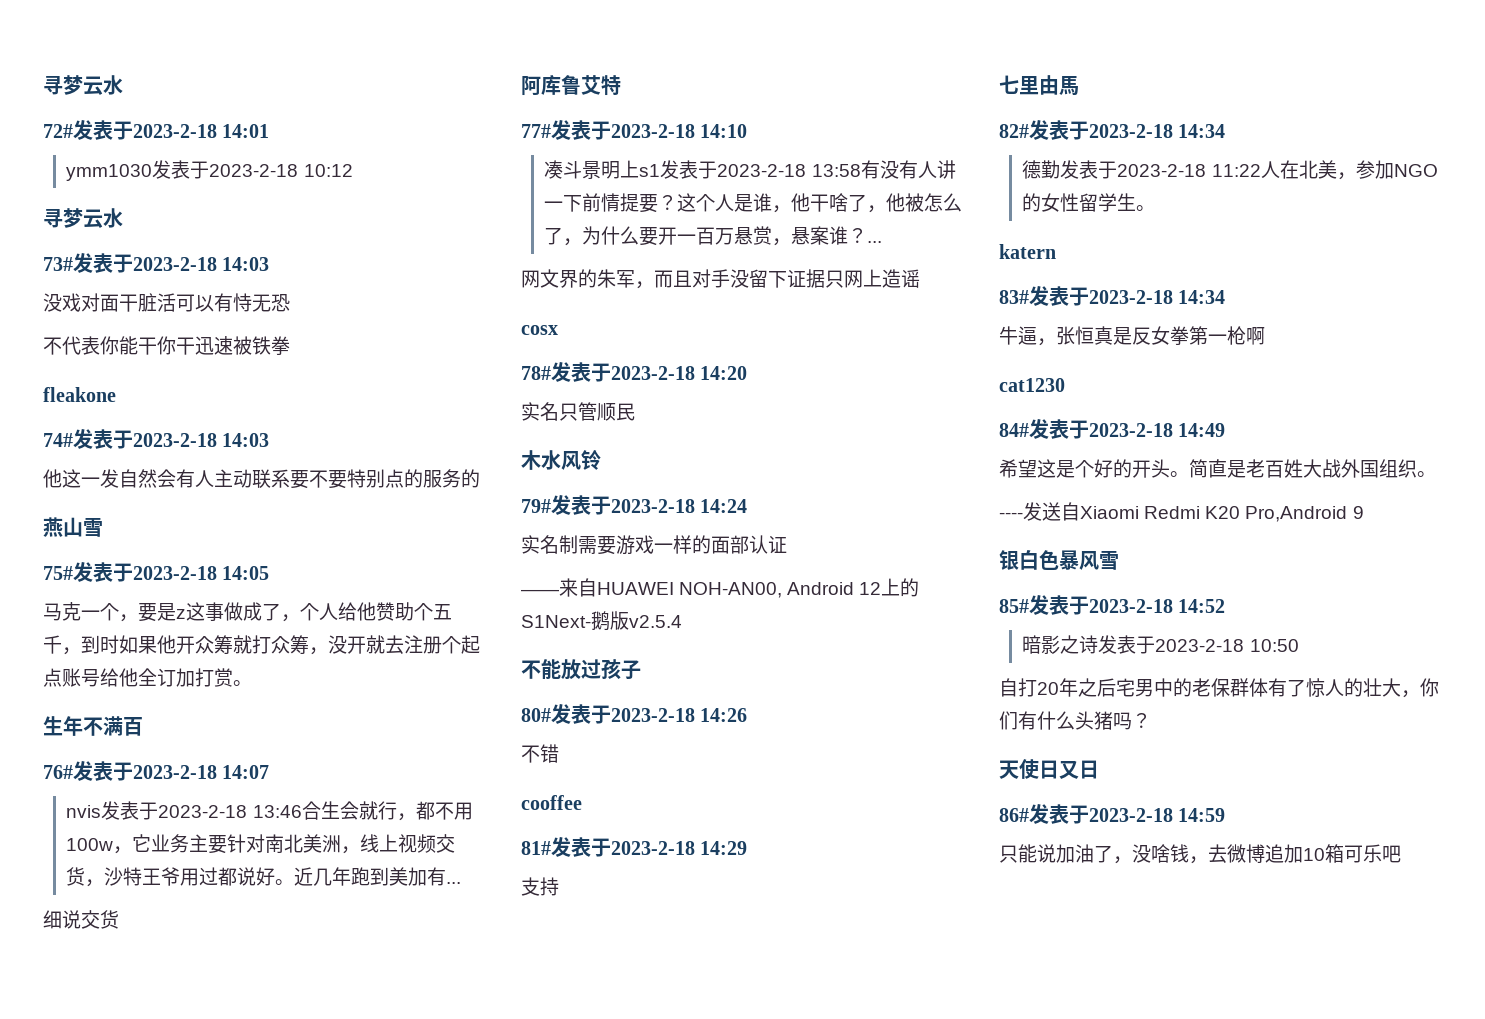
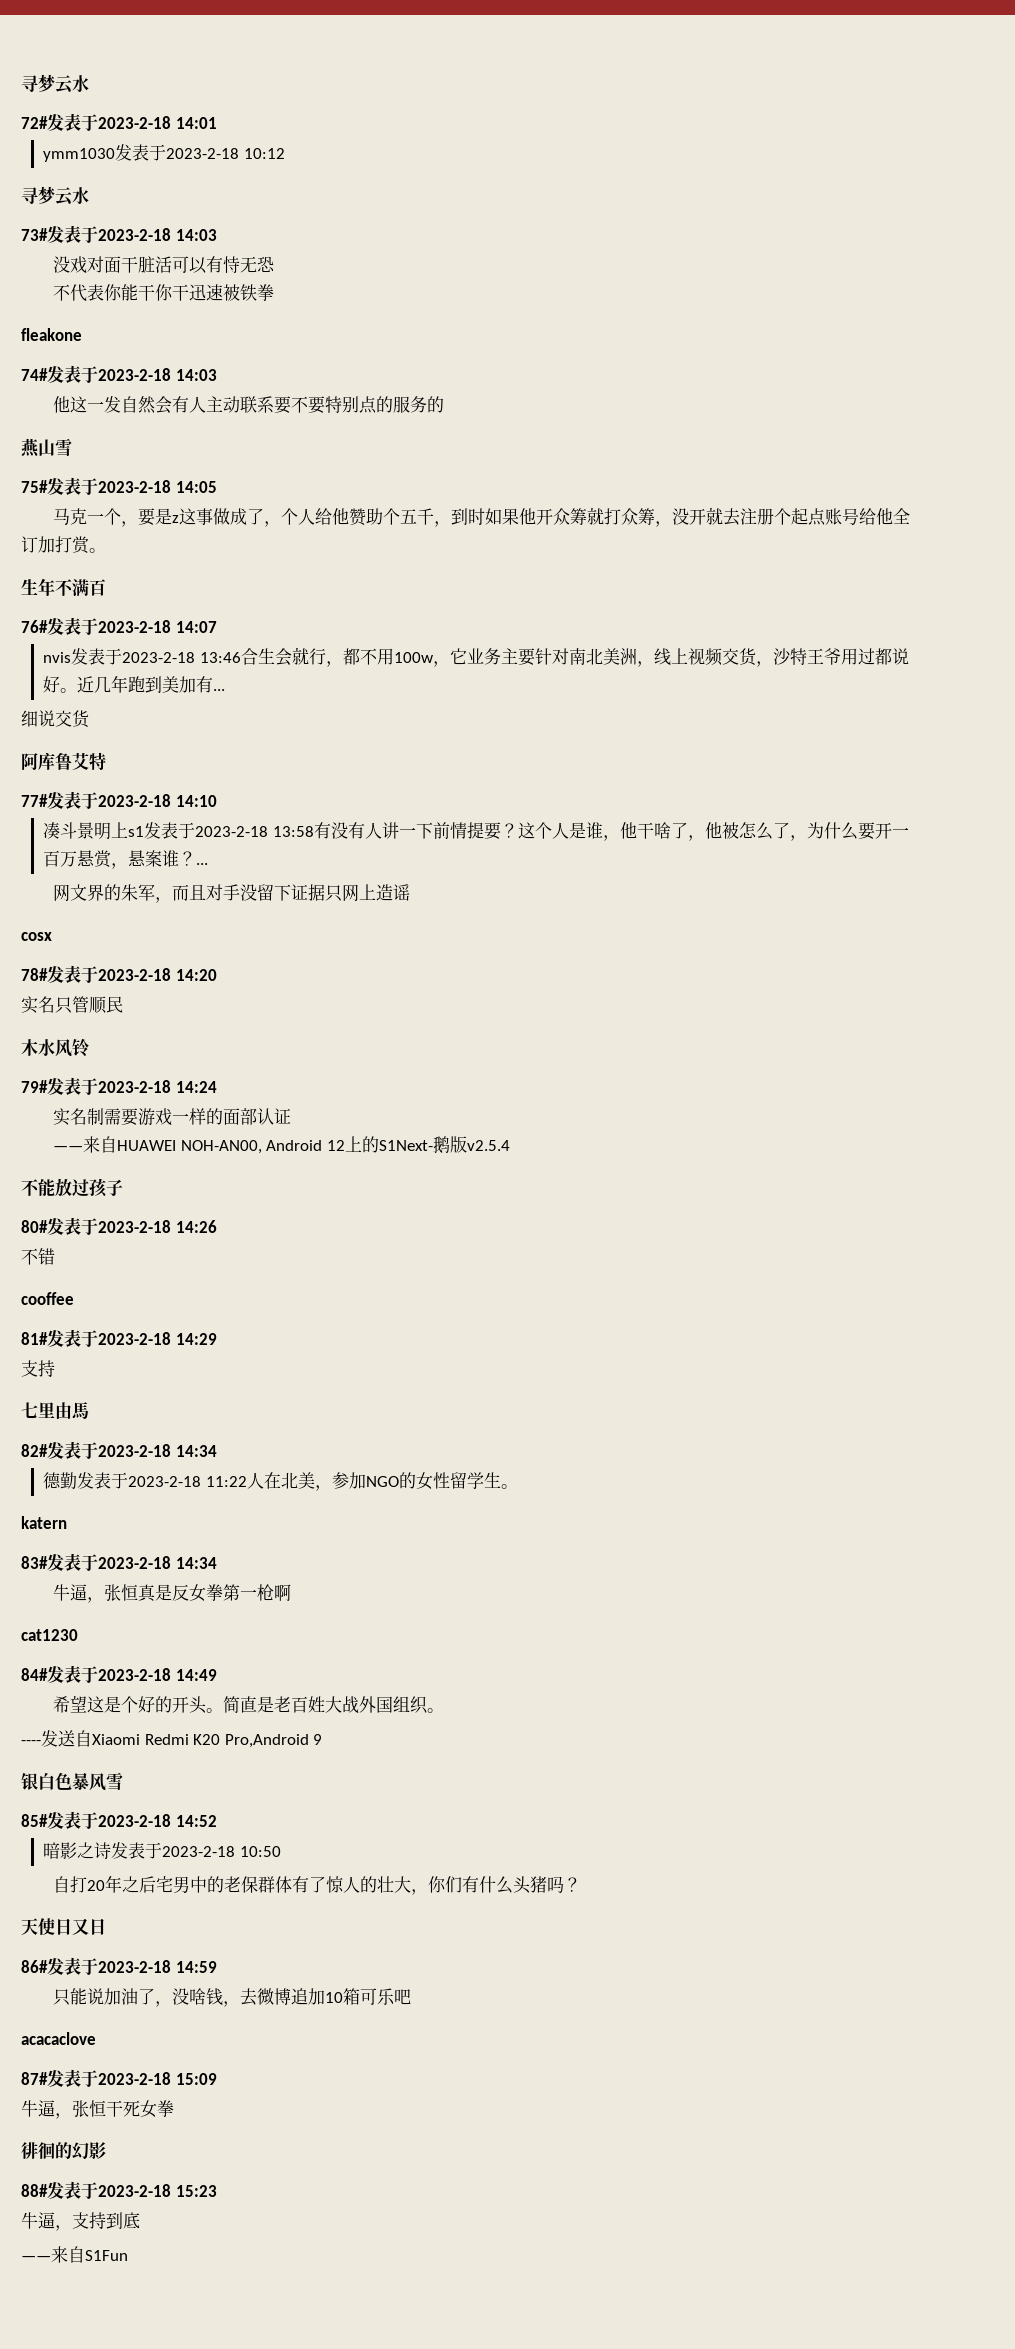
+ acacaclove
+ 87#发表于2023-2-18 15:09
+ 牛逼，张恒干死女拳
+ 徘徊的幻影
+ 88#发表于2023-2-18 15:23
+ 牛逼，支持到底
+ ——来自S1Fun

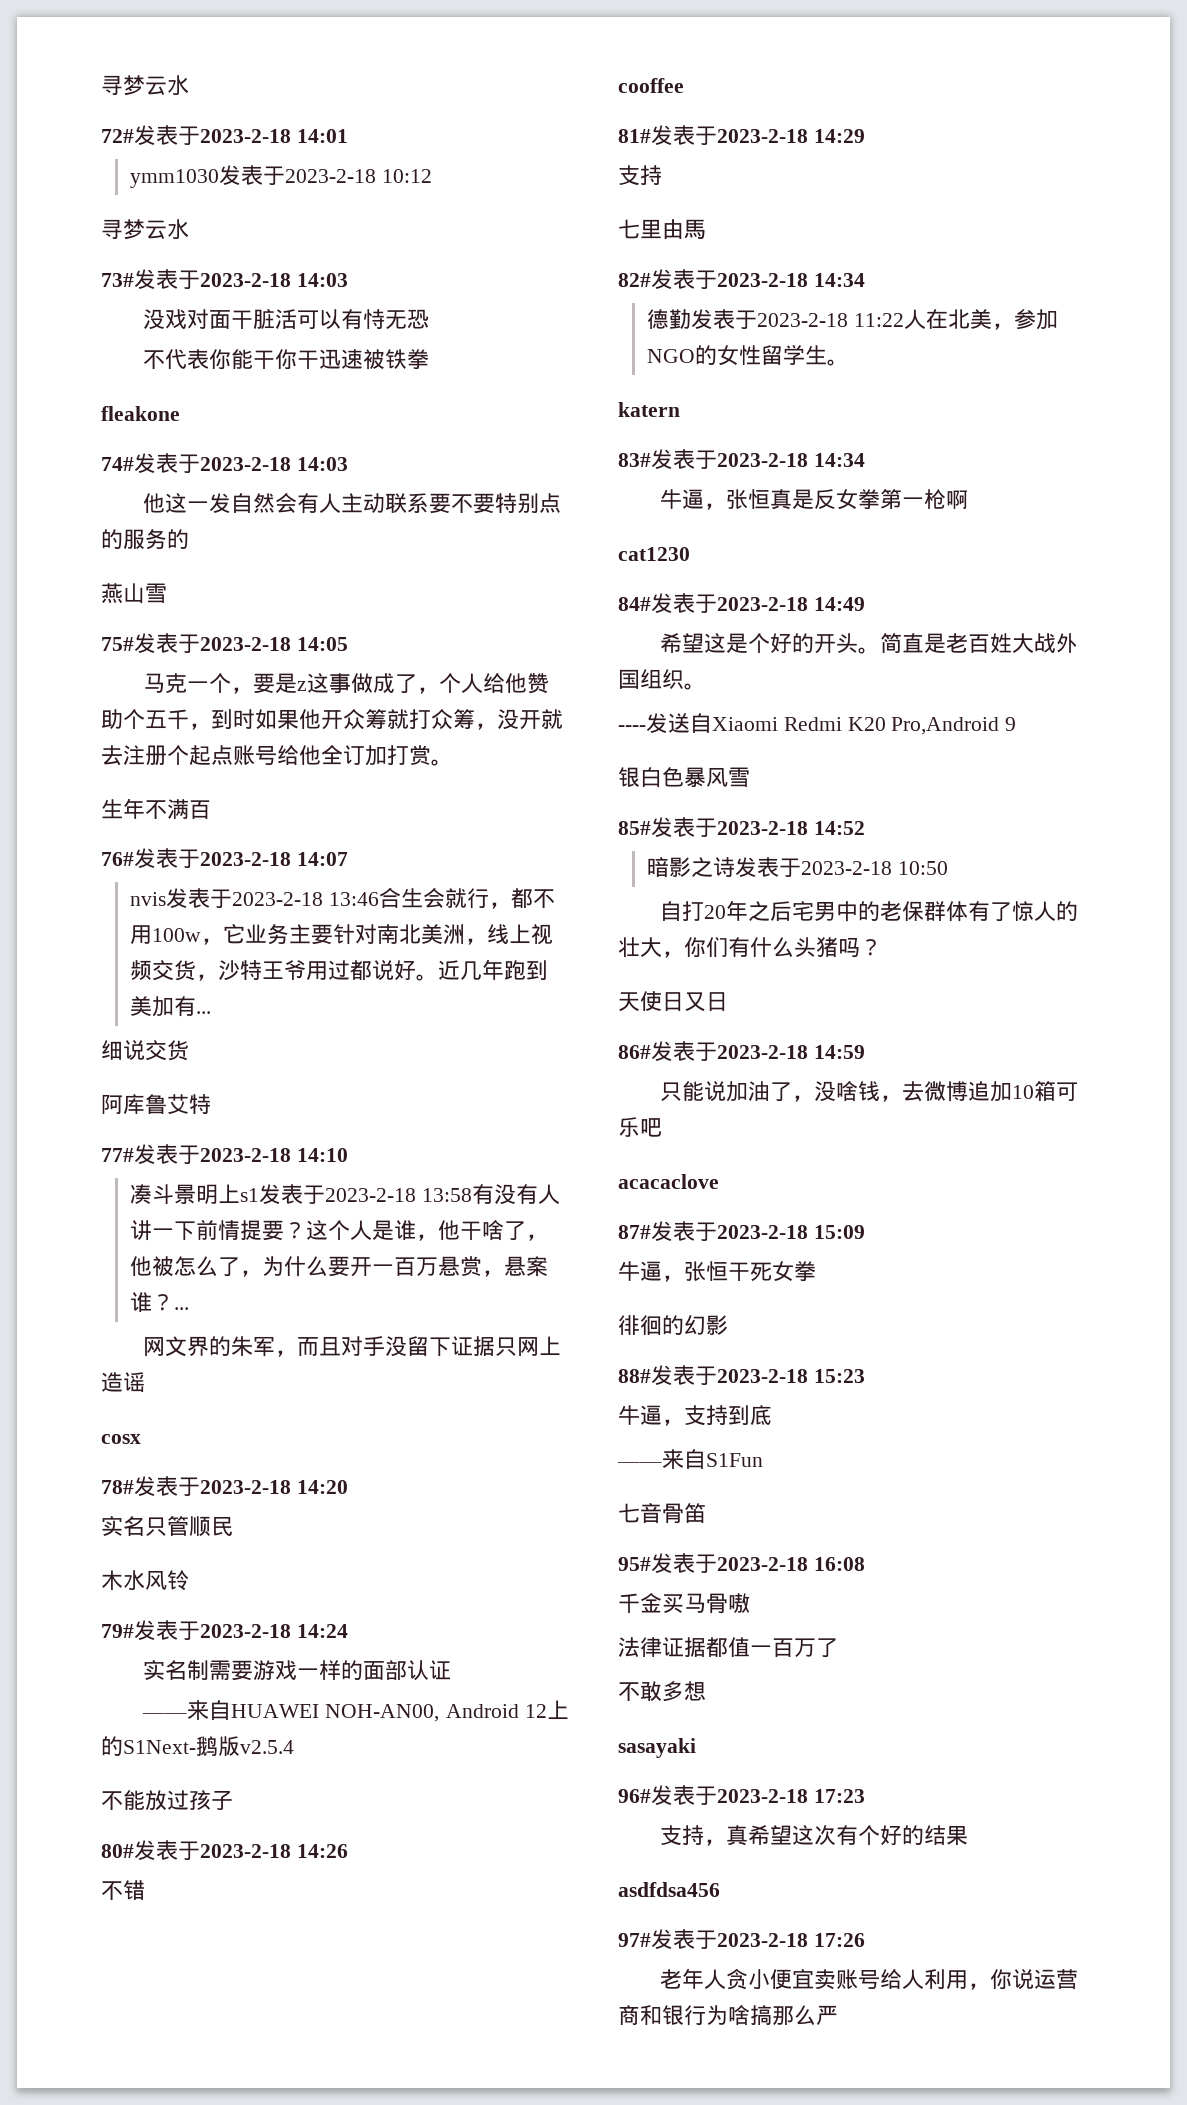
+ 七音骨笛
+ 95#发表于2023-2-18 16:08
+ 千金买马骨嗷
+ 法律证据都值一百万了
+ 不敢多想
+ sasayaki
+ 96#发表于2023-2-18 17:23
+ 支持，真希望这次有个好的结果
+ asdfdsa456
+ 97#发表于2023-2-18 17:26
+ 老年人贪小便宜卖账号给人利用，你说运营商和银行为啥搞那么严

